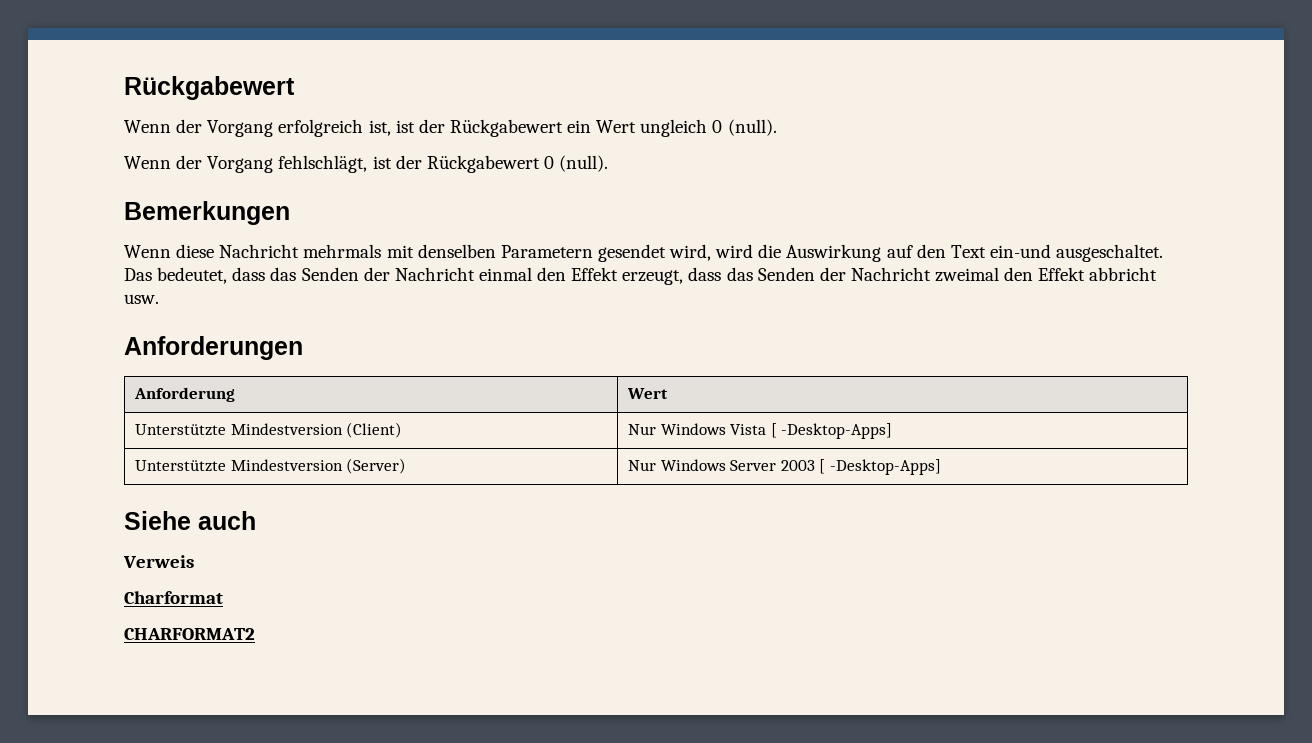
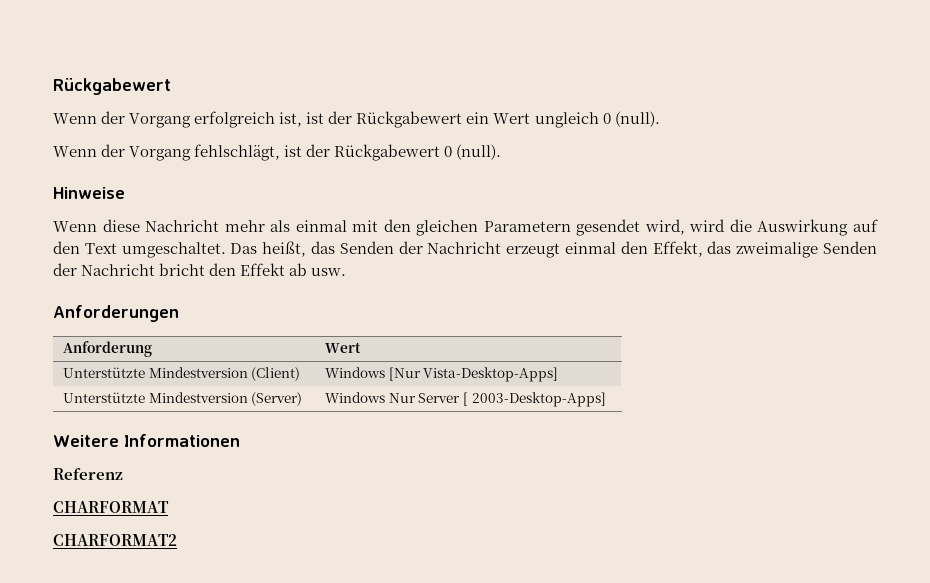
- Bemerkungen
+ Hinweise
- Wenn diese Nachricht mehrmals mit denselben Parametern gesendet wird, wird die Auswirkung auf den Text ein-und ausgeschaltet. Das bedeutet, dass das Senden der Nachricht einmal den Effekt erzeugt, dass das Senden der Nachricht zweimal den Effekt abbricht usw.
+ Wenn diese Nachricht mehr als einmal mit den gleichen Parametern gesendet wird, wird die Auswirkung auf den Text umgeschaltet. Das heißt, das Senden der Nachricht erzeugt einmal den Effekt, das zweimalige Senden der Nachricht bricht den Effekt ab usw.
- Unterstützte Mindestversion (Client) | Nur Windows Vista [ -Desktop-Apps]
- Unterstützte Mindestversion (Server) | Nur Windows Server 2003 [ -Desktop-Apps]
- Siehe auch
- Verweis
- Charformat
+ Unterstützte Mindestversion (Client) | Windows [Nur Vista-Desktop-Apps]
+ Unterstützte Mindestversion (Server) | Windows Nur Server [ 2003-Desktop-Apps]
+ Weitere Informationen
+ Referenz
+ CHARFORMAT

